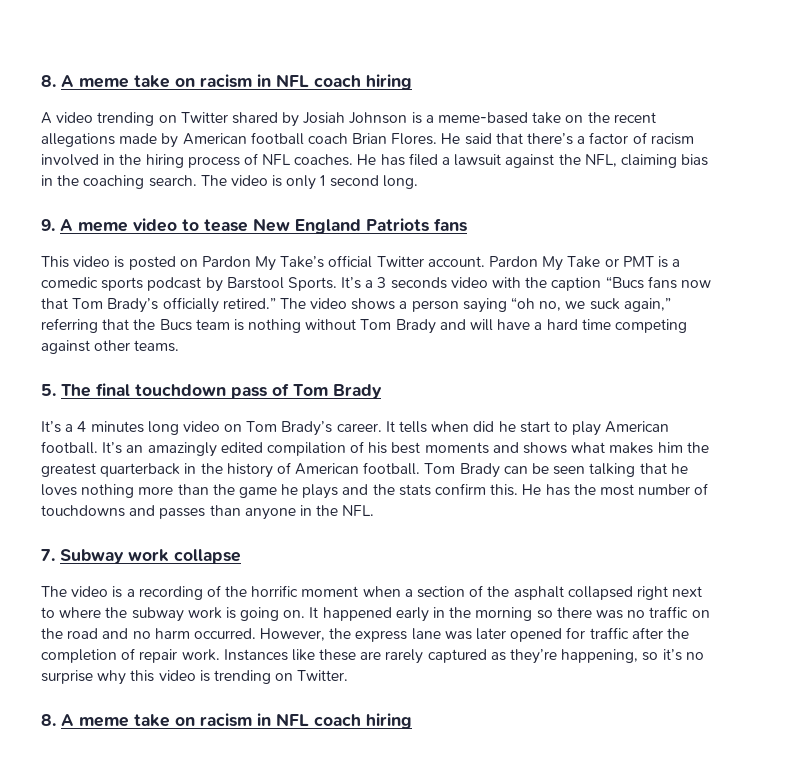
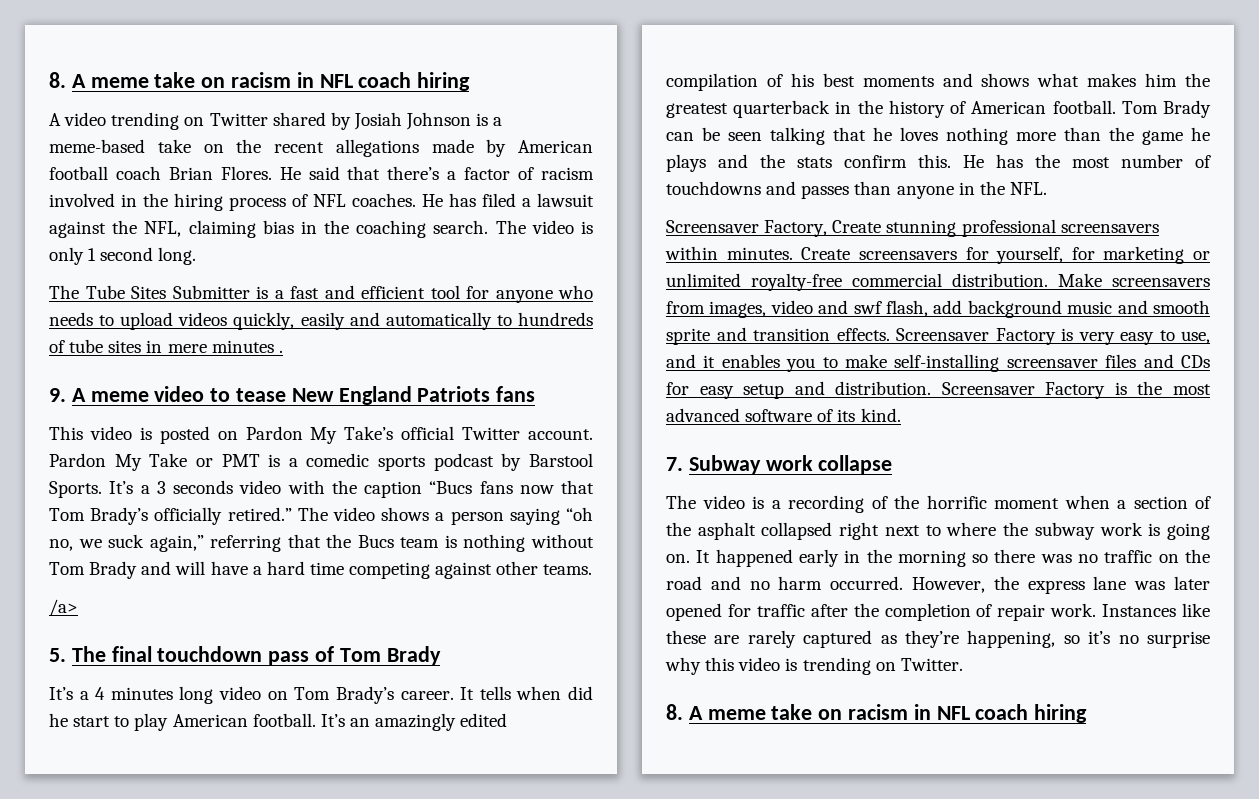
+ The Tube Sites Submitter is a fast and efficient tool for anyone who needs to upload videos quickly, easily and automatically to hundreds of tube sites in mere minutes .
+ /a>
+ Screensaver Factory, Create stunning professional screensavers within minutes. Create screensavers for yourself, for marketing or unlimited royalty-free commercial distribution. Make screensavers from images, video and swf flash, add background music and smooth sprite and transition effects. Screensaver Factory is very easy to use, and it enables you to make self-installing screensaver files and CDs for easy setup and distribution. Screensaver Factory is the most advanced software of its kind.

